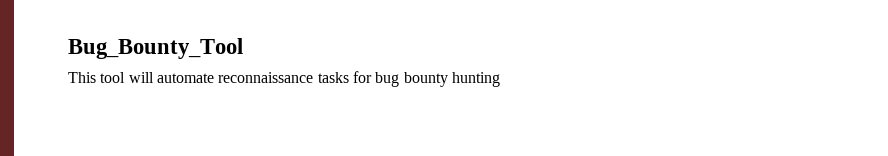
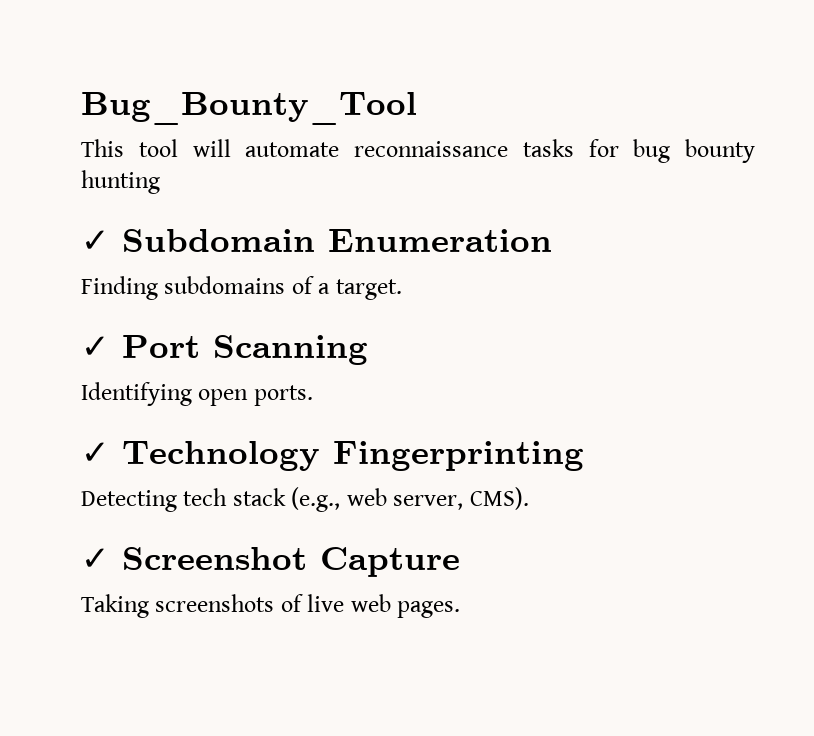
+ ✓ Subdomain Enumeration
+ Finding subdomains of a target.
+ ✓ Port Scanning
+ Identifying open ports.
+ ✓ Technology Fingerprinting
+ Detecting tech stack (e.g., web server, CMS).
+ ✓ Screenshot Capture
+ Taking screenshots of live web pages.

